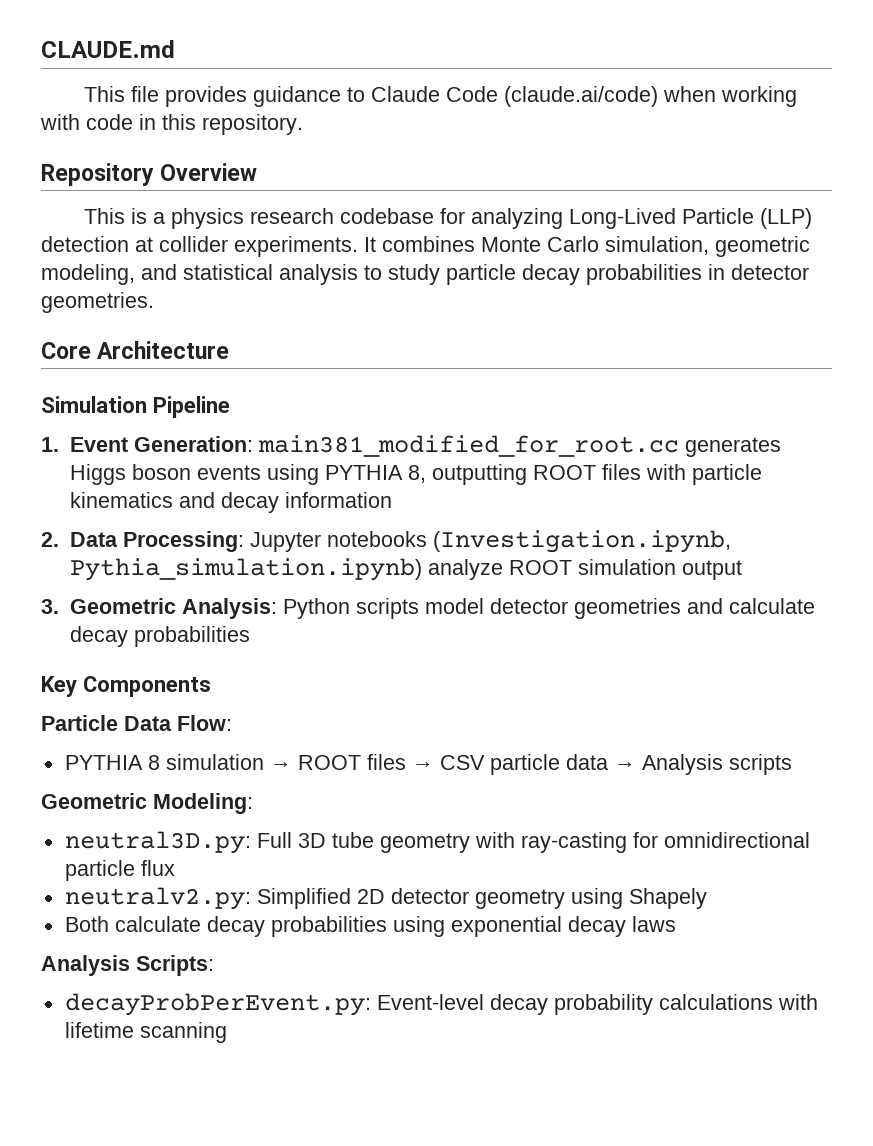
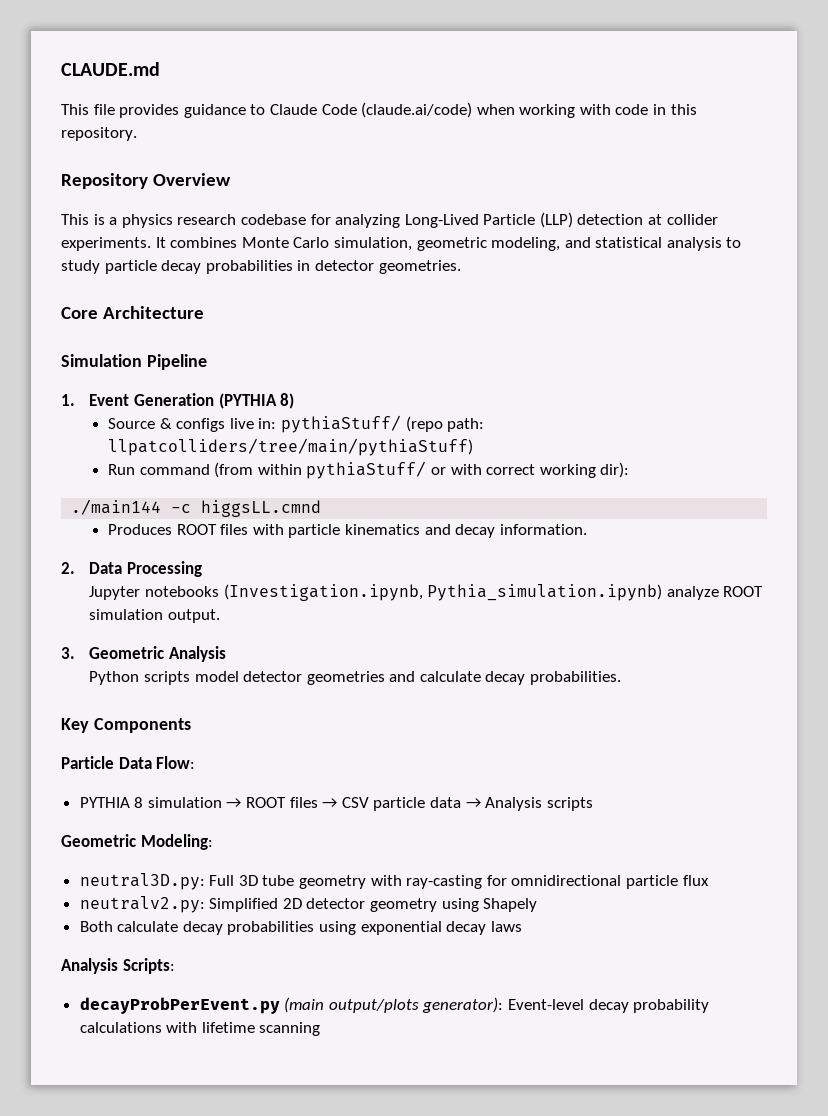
- 1. Event Generation: main381_modified_for_root.cc generates Higgs boson events using PYTHIA 8, outputting ROOT files with particle kinematics and decay information
+ 1. Event Generation (PYTHIA 8)
+ Source & configs live in: pythiaStuff/ (repo path: llpatcolliders/tree/main/pythiaStuff)
+ Run command (from within pythiaStuff/ or with correct working dir):
+ ./main144 -c higgsLL.cmnd
+ Produces ROOT files with particle kinematics and decay information.
- 2. Data Processing: Jupyter notebooks (Investigation.ipynb, Pythia_simulation.ipynb) analyze ROOT simulation output
+ 2. Data Processing
+ Jupyter notebooks (Investigation.ipynb, Pythia_simulation.ipynb) analyze ROOT simulation output.
- 3. Geometric Analysis: Python scripts model detector geometries and calculate decay probabilities
+ 3. Geometric Analysis
+ Python scripts model detector geometries and calculate decay probabilities.
- decayProbPerEvent.py: Event-level decay probability calculations with lifetime scanning
+ decayProbPerEvent.py (main output/plots generator): Event-level decay probability calculations with lifetime scanning

